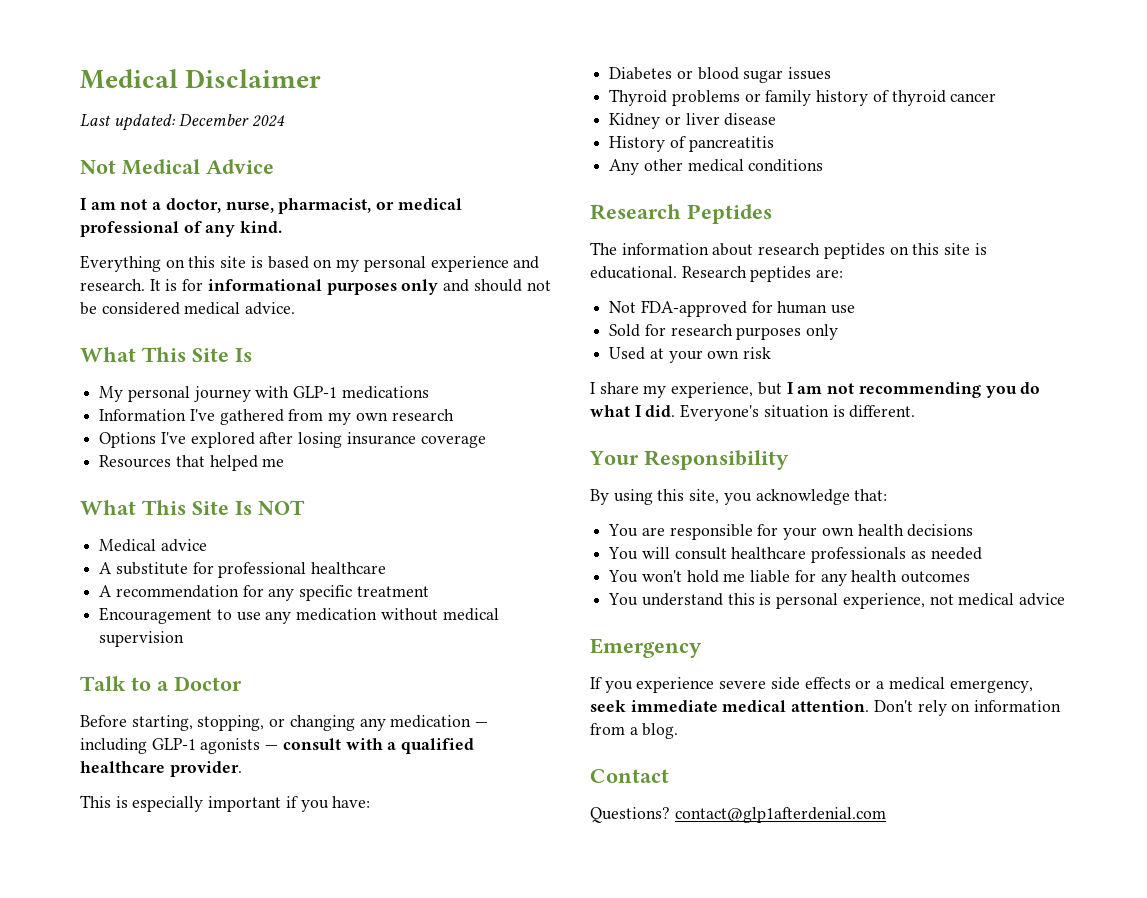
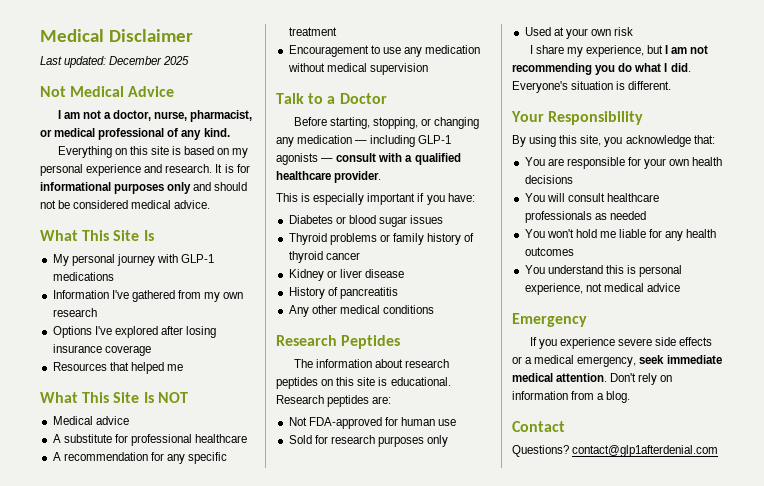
- Last updated: December 2024
+ Last updated: December 2025

